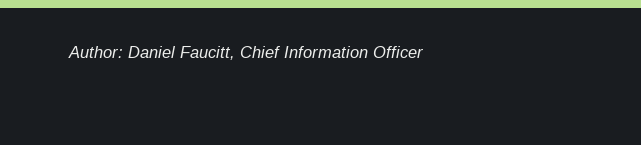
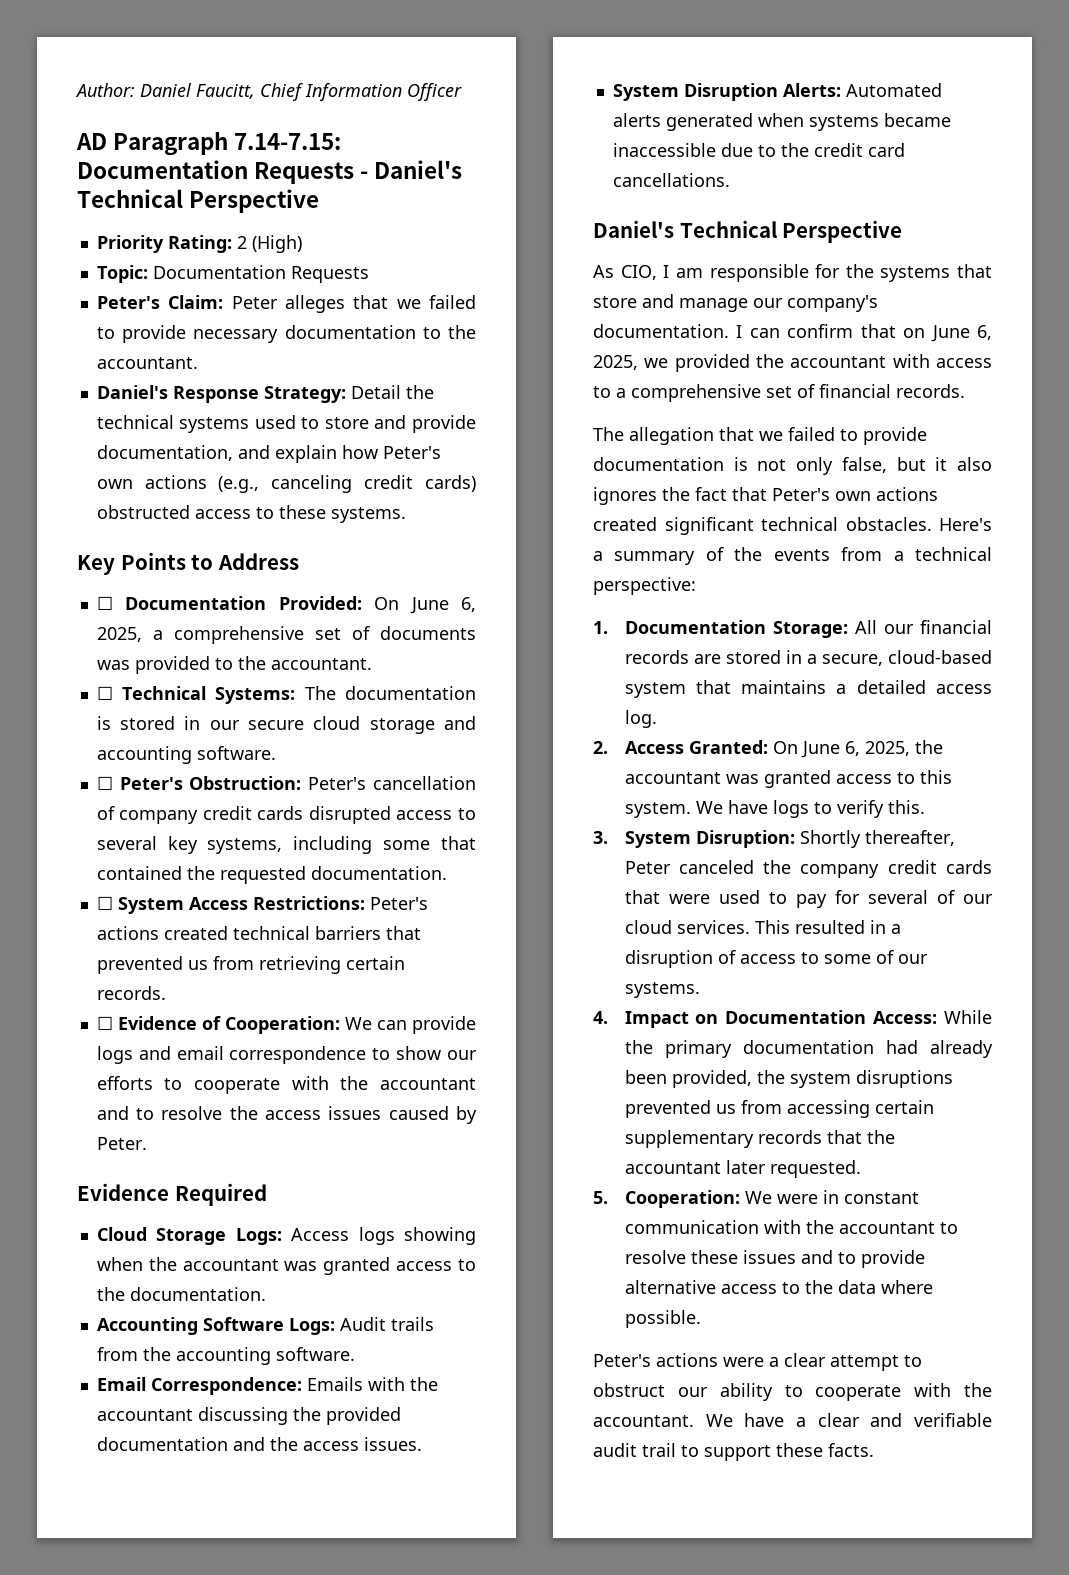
+ AD Paragraph 7.14-7.15: Documentation Requests - Daniel's Technical Perspective
+ Priority Rating: 2 (High)
+ Topic: Documentation Requests
+ Peter's Claim: Peter alleges that we failed to provide necessary documentation to the accountant.
+ Daniel's Response Strategy: Detail the technical systems used to store and provide documentation, and explain how Peter's own actions (e.g., canceling credit cards) obstructed access to these systems.
+ Key Points to Address
+ ☐ Documentation Provided: On June 6, 2025, a comprehensive set of documents was provided to the accountant.
+ ☐ Technical Systems: The documentation is stored in our secure cloud storage and accounting software.
+ ☐ Peter's Obstruction: Peter's cancellation of company credit cards disrupted access to several key systems, including some that contained the requested documentation.
+ ☐ System Access Restrictions: Peter's actions created technical barriers that prevented us from retrieving certain records.
+ ☐ Evidence of Cooperation: We can provide logs and email correspondence to show our efforts to cooperate with the accountant and to resolve the access issues caused by Peter.
+ Evidence Required
+ Cloud Storage Logs: Access logs showing when the accountant was granted access to the documentation.
+ Accounting Software Logs: Audit trails from the accounting software.
+ Email Correspondence: Emails with the accountant discussing the provided documentation and the access issues.
+ System Disruption Alerts: Automated alerts generated when systems became inaccessible due to the credit card cancellations.
+ Daniel's Technical Perspective
+ As CIO, I am responsible for the systems that store and manage our company's documentation. I can confirm that on June 6, 2025, we provided the accountant with access to a comprehensive set of financial records.
+ The allegation that we failed to provide documentation is not only false, but it also ignores the fact that Peter's own actions created significant technical obstacles. Here's a summary of the events from a technical perspective:
+ 1. Documentation Storage: All our financial records are stored in a secure, cloud-based system that maintains a detailed access log.
+ 2. Access Granted: On June 6, 2025, the accountant was granted access to this system. We have logs to verify this.
+ 3. System Disruption: Shortly thereafter, Peter canceled the company credit cards that were used to pay for several of our cloud services. This resulted in a disruption of access to some of our systems.
+ 4. Impact on Documentation Access: While the primary documentation had already been provided, the system disruptions prevented us from accessing certain supplementary records that the accountant later requested.
+ 5. Cooperation: We were in constant communication with the accountant to resolve these issues and to provide alternative access to the data where possible.
+ Peter's actions were a clear attempt to obstruct our ability to cooperate with the accountant. We have a clear and verifiable audit trail to support these facts.

